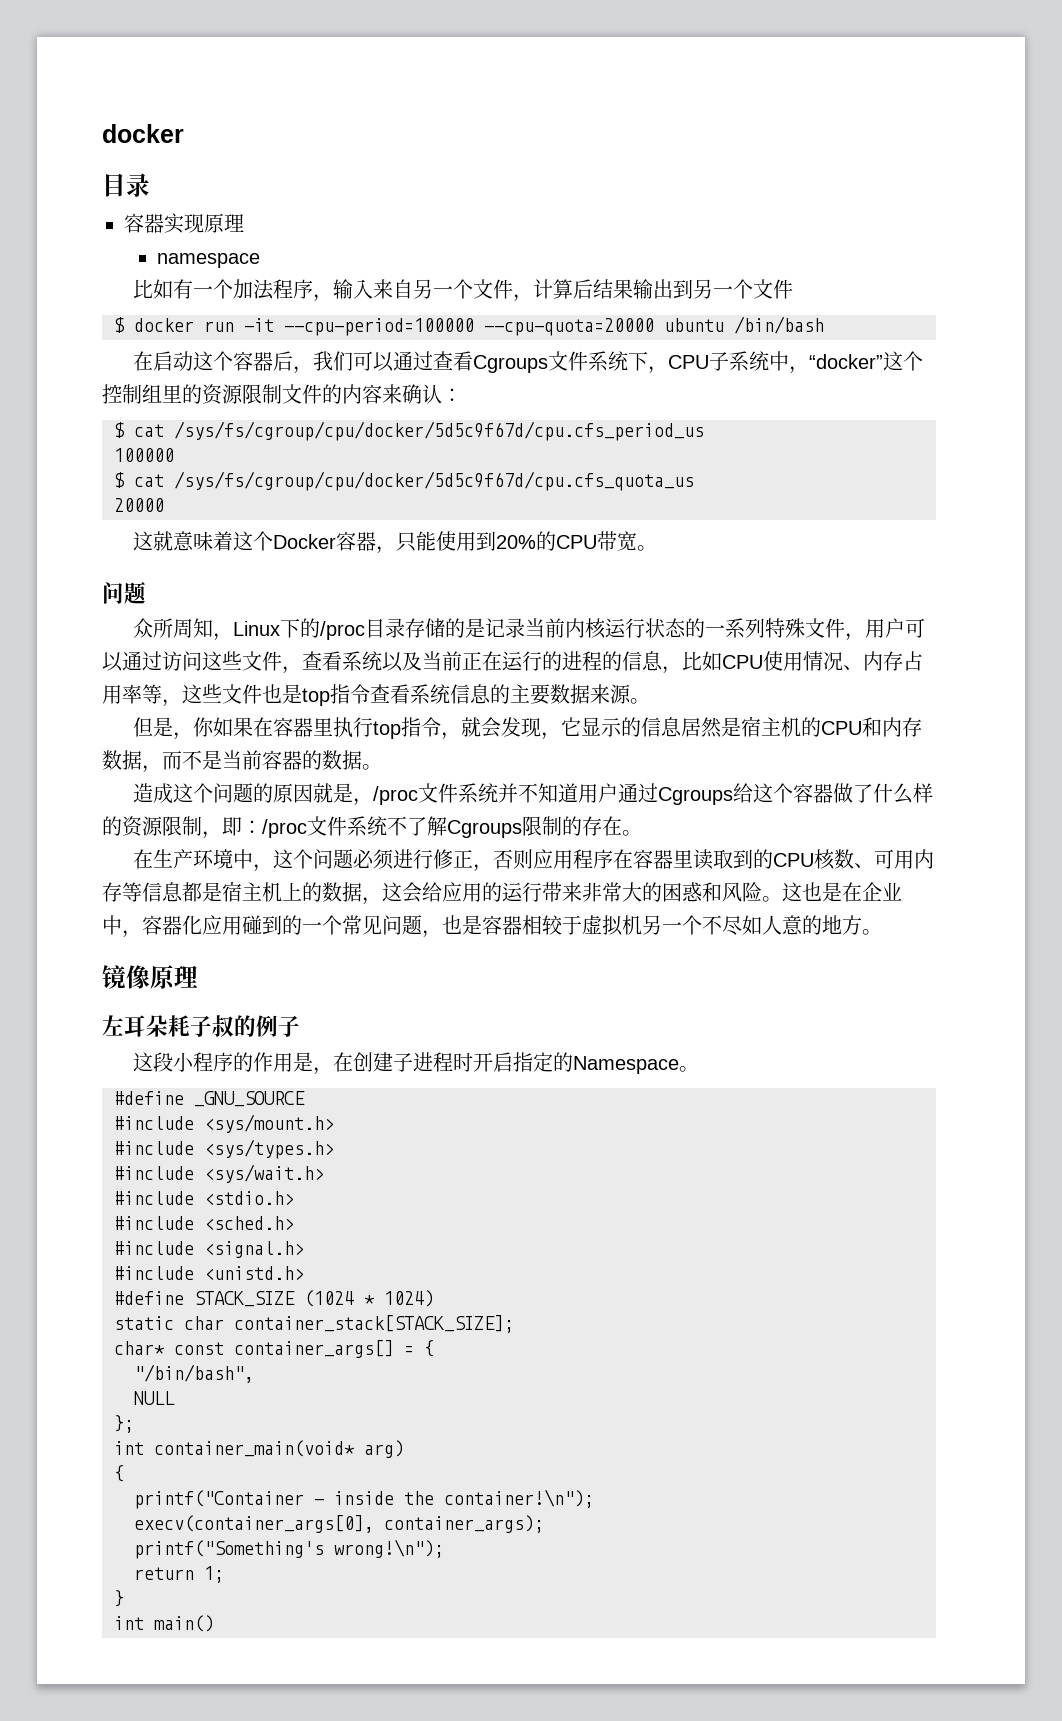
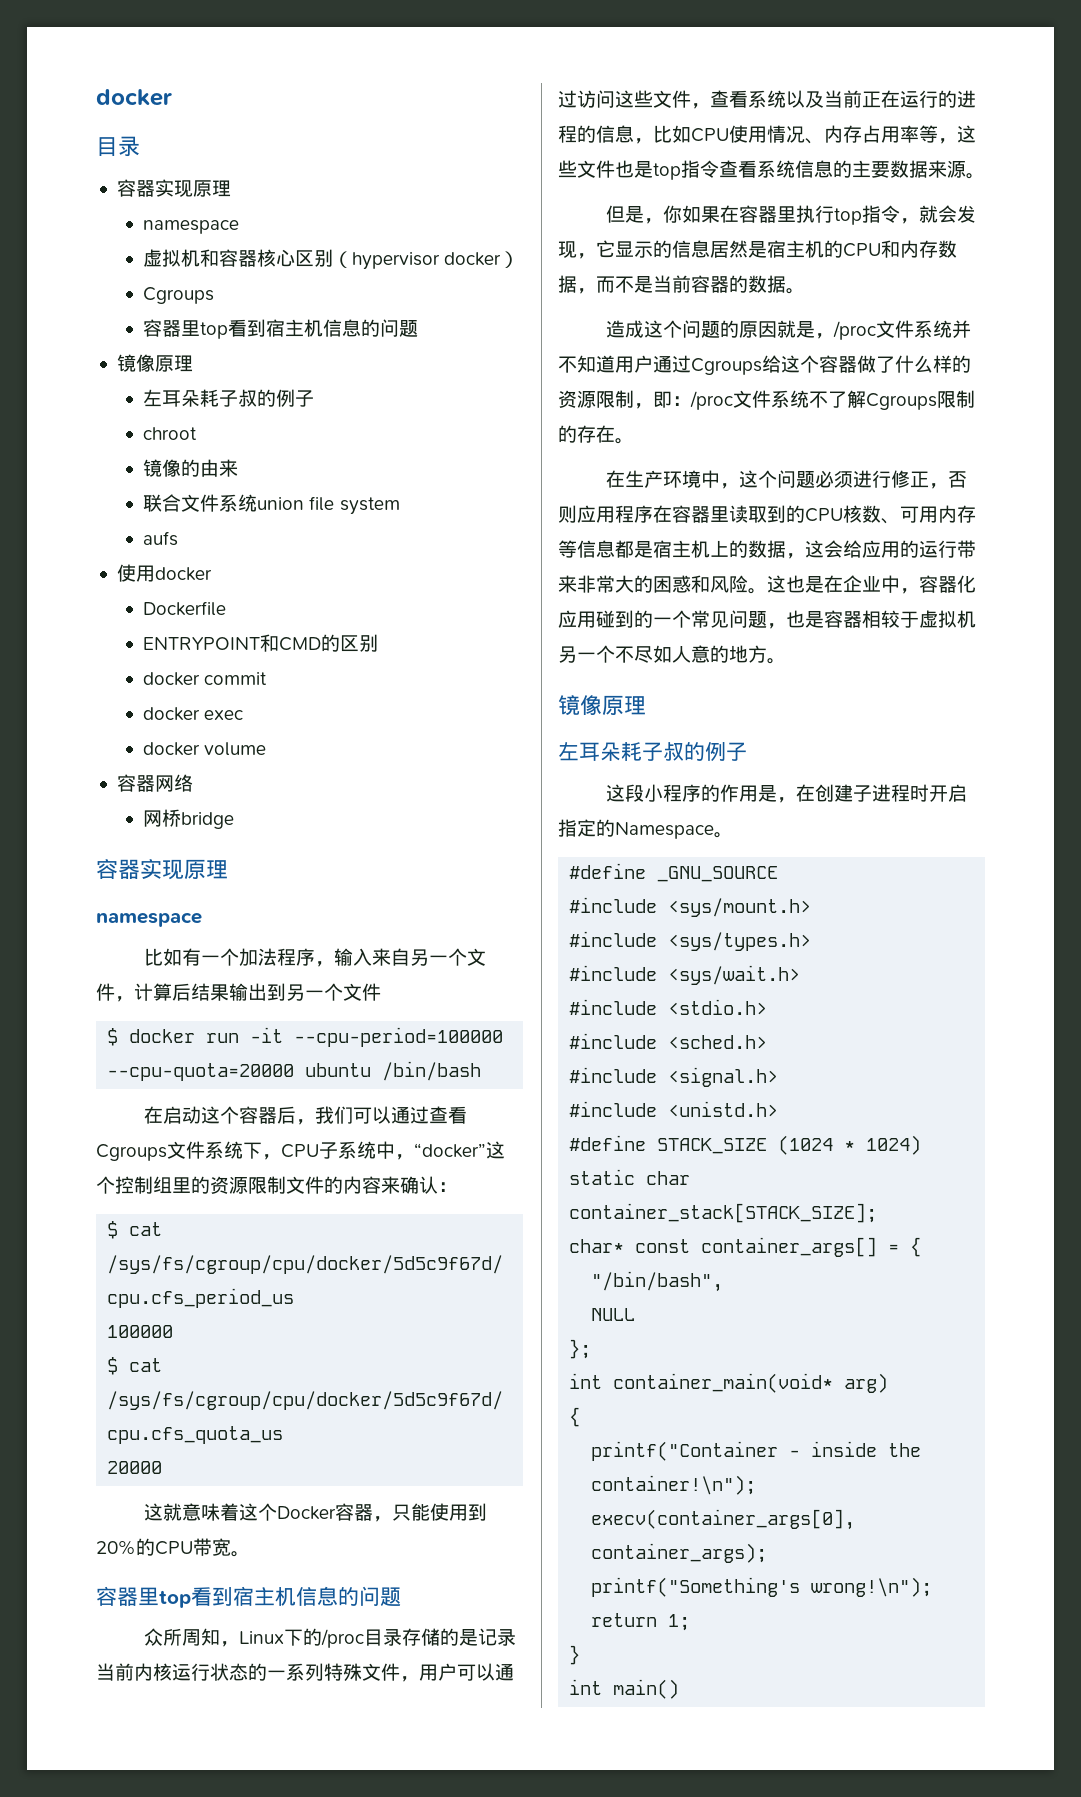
+ 虚拟机和容器核心区别（hypervisor docker）
+ Cgroups
+ 容器里top看到宿主机信息的问题
+ 镜像原理
+ 左耳朵耗子叔的例子
+ chroot
+ 镜像的由来
+ 联合文件系统union file system
+ aufs
+ 使用docker
+ Dockerfile
+ ENTRYPOINT和CMD的区别
+ docker commit
+ docker exec
+ docker volume
+ 容器网络
+ 网桥bridge
+ 容器实现原理
+ namespace
  这就意味着这个Docker容器，只能使用到20%的CPU带宽。
- 问题
+ 容器里top看到宿主机信息的问题

